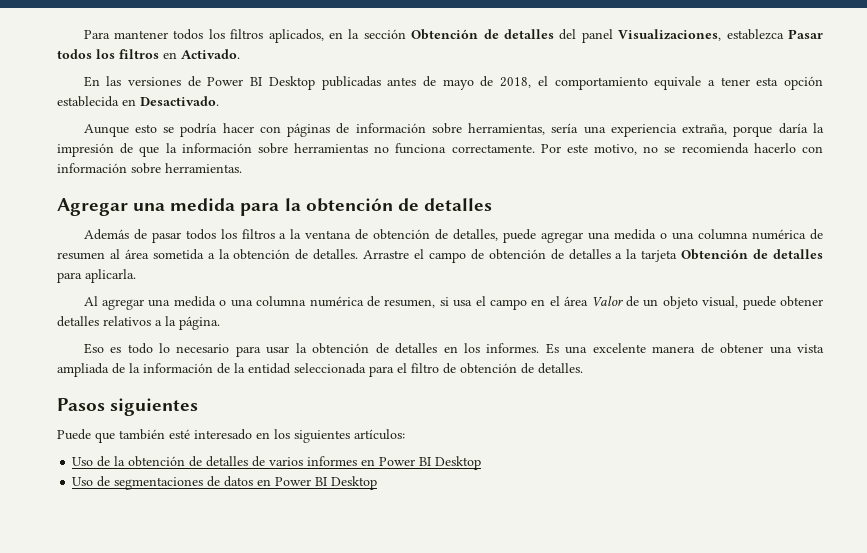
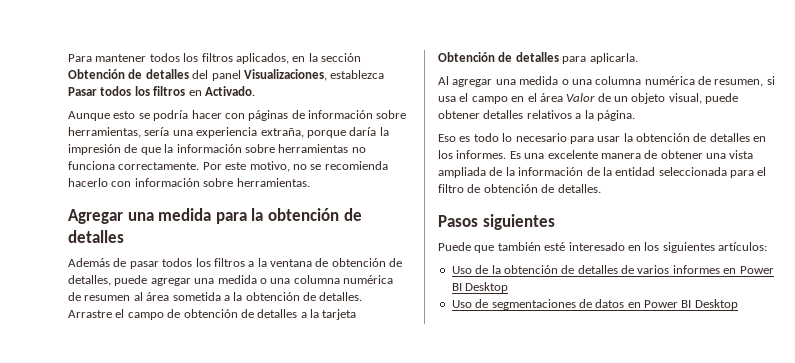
- En las versiones de Power BI Desktop publicadas antes de mayo de 2018, el comportamiento equivale a tener esta opción establecida en Desactivado.

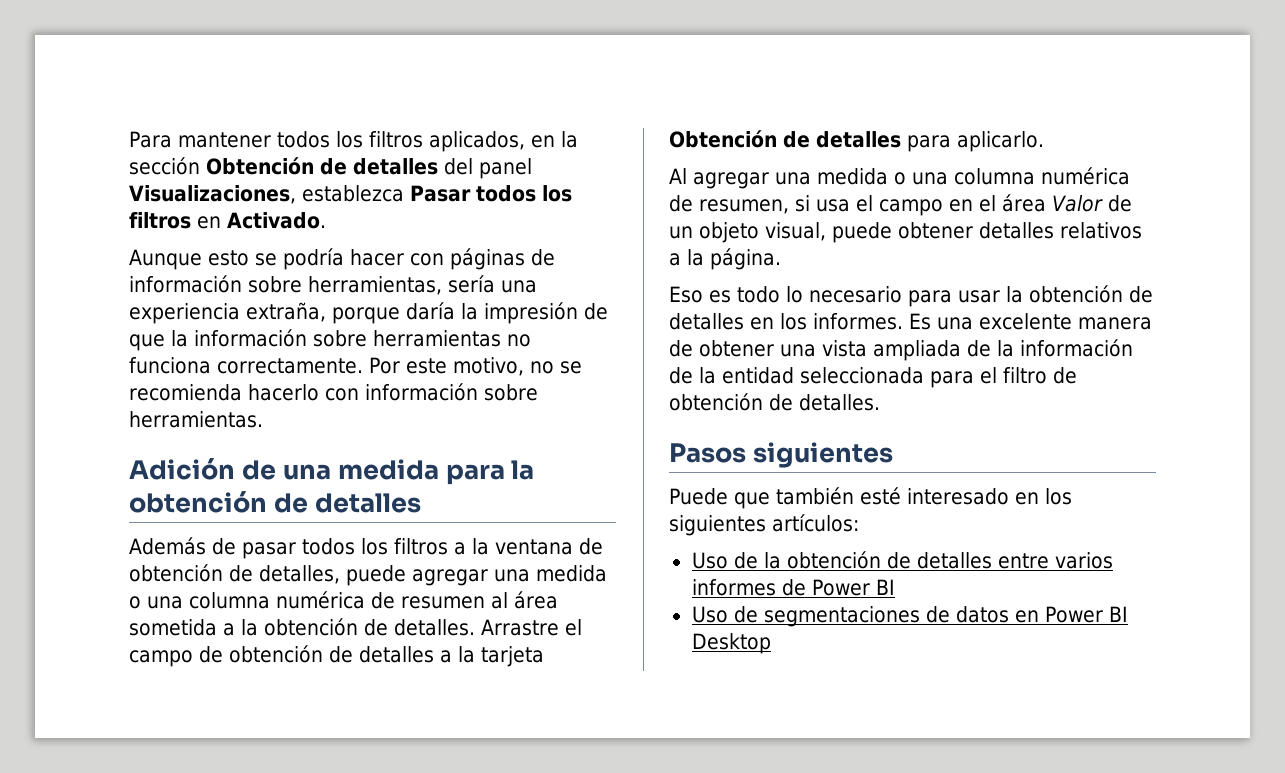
- Agregar una medida para la obtención de detalles
+ Adición de una medida para la obtención de detalles
- Arrastre el campo de obtención de detalles a la tarjeta Obtención de detalles para aplicarla.
+ Arrastre el campo de obtención de detalles a la tarjeta Obtención de detalles para aplicarlo.
- Uso de la obtención de detalles de varios informes en Power BI Desktop
+ Uso de la obtención de detalles entre varios informes de Power BI

